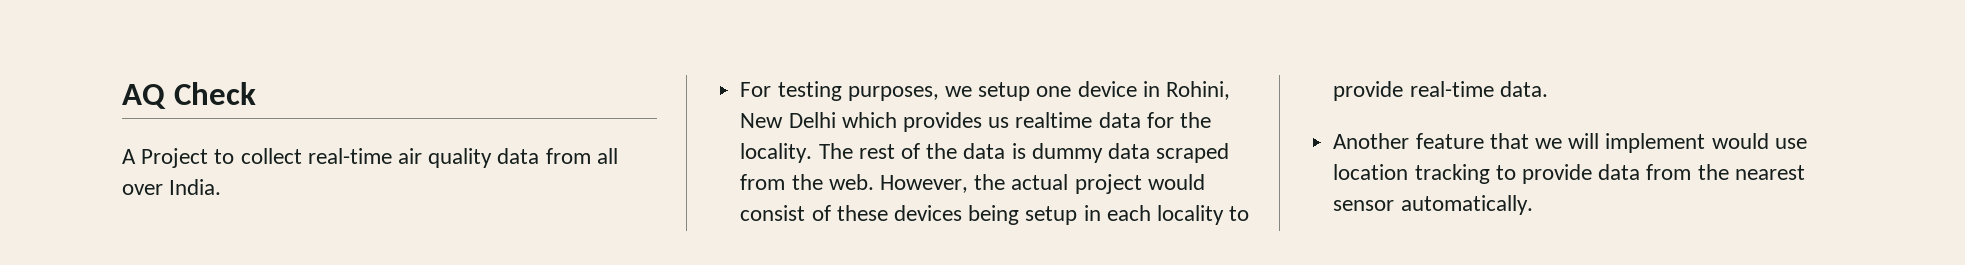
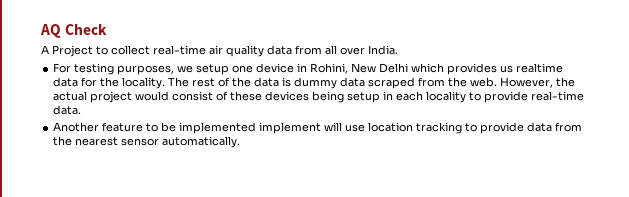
- Another feature that we will implement would use location tracking to provide data from the nearest sensor automatically.
+ Another feature to be implemented implement will use location tracking to provide data from the nearest sensor automatically.

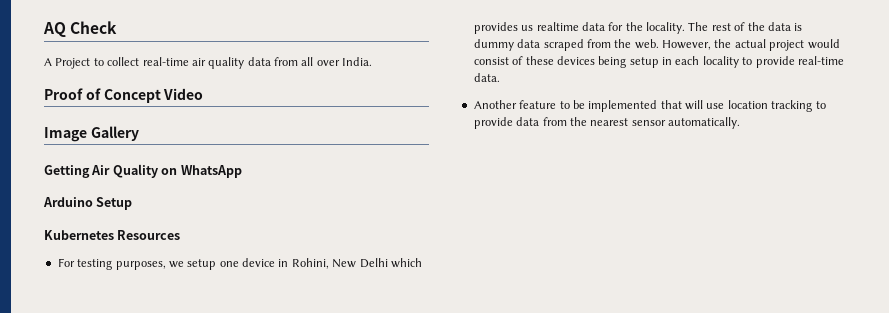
+ Proof of Concept Video
+ Image Gallery
+ Getting Air Quality on WhatsApp
+ Arduino Setup
+ Kubernetes Resources
- Another feature to be implemented implement will use location tracking to provide data from the nearest sensor automatically.
+ Another feature to be implemented that will use location tracking to provide data from the nearest sensor automatically.

